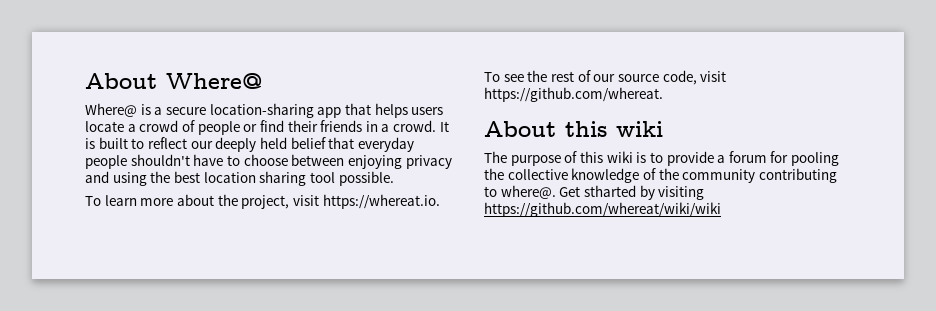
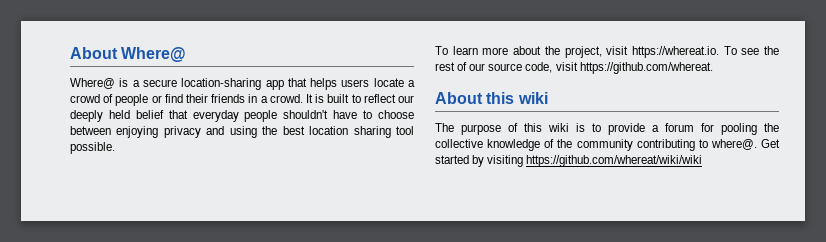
- Get stharted by visiting https://github.com/whereat/wiki/wiki
+ Get started by visiting https://github.com/whereat/wiki/wiki

